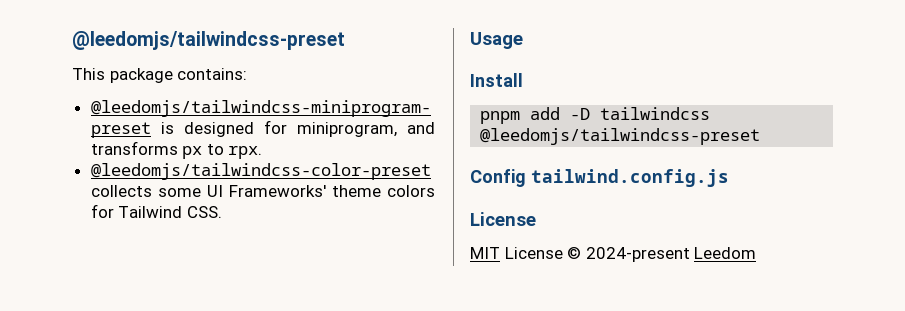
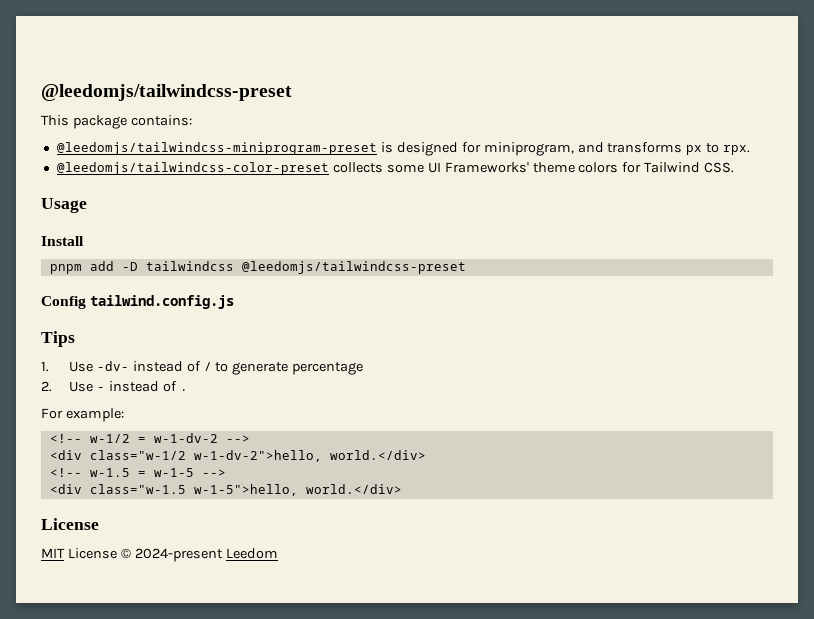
+ Tips
+ 1. Use -dv- instead of / to generate percentage
+ 2. Use - instead of .
+ For example:
+ <!-- w-1/2 = w-1-dv-2 -->
+ <div class="w-1/2 w-1-dv-2">hello, world.</div>
+ <!-- w-1.5 = w-1-5 -->
+ <div class="w-1.5 w-1-5">hello, world.</div>

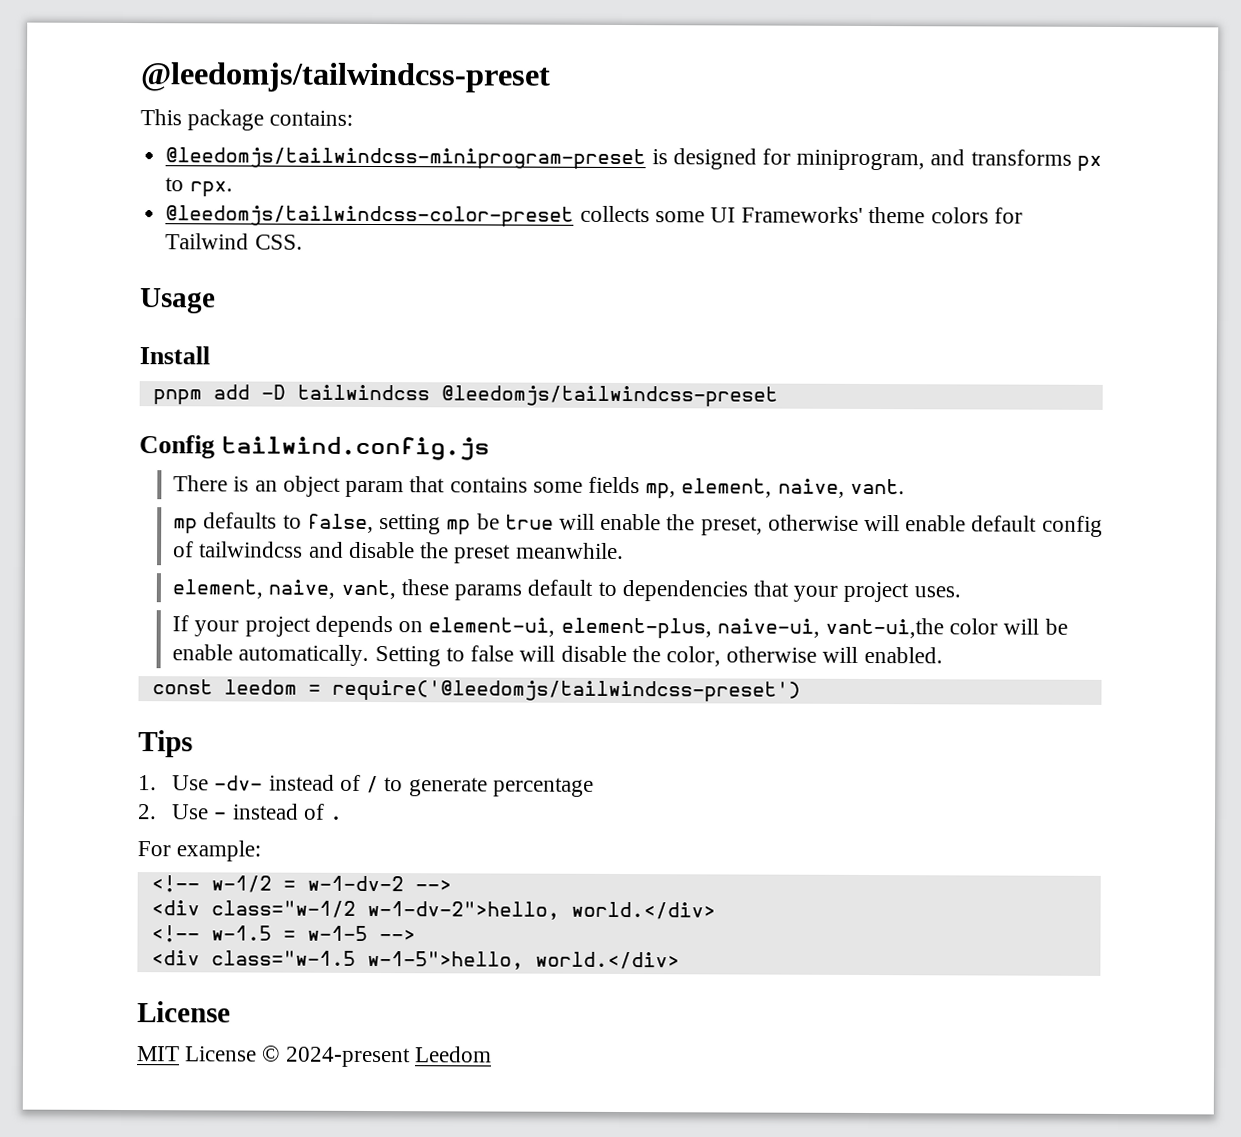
+ There is an object param that contains some fields mp, element, naive, vant.
+ mp defaults to false, setting mp be true will enable the preset, otherwise will enable default config of tailwindcss and disable the preset meanwhile.
+ element, naive, vant, these params default to dependencies that your project uses.
+ If your project depends on element-ui, element-plus, naive-ui, vant-ui,the color will be enable automatically. Setting to false will disable the color, otherwise will enabled.
+ const leedom = require('@leedomjs/tailwindcss-preset')

